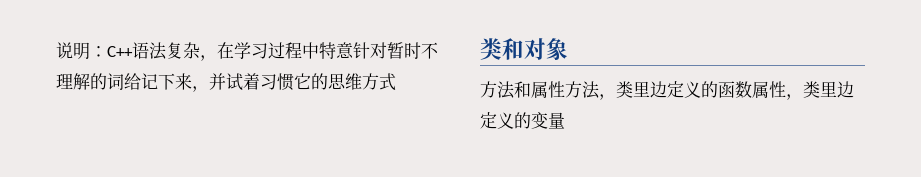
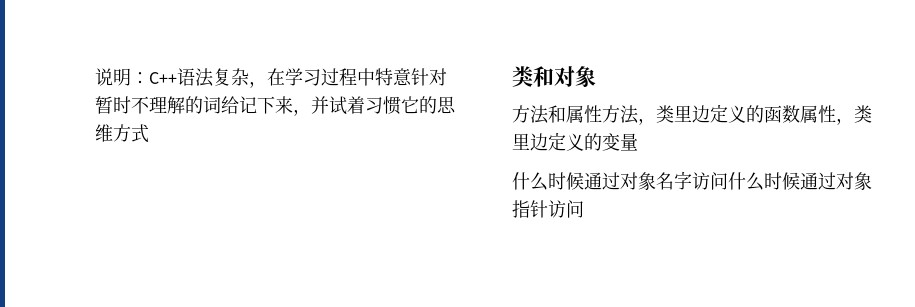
+ 什么时候通过对象名字访问什么时候通过对象指针访问

